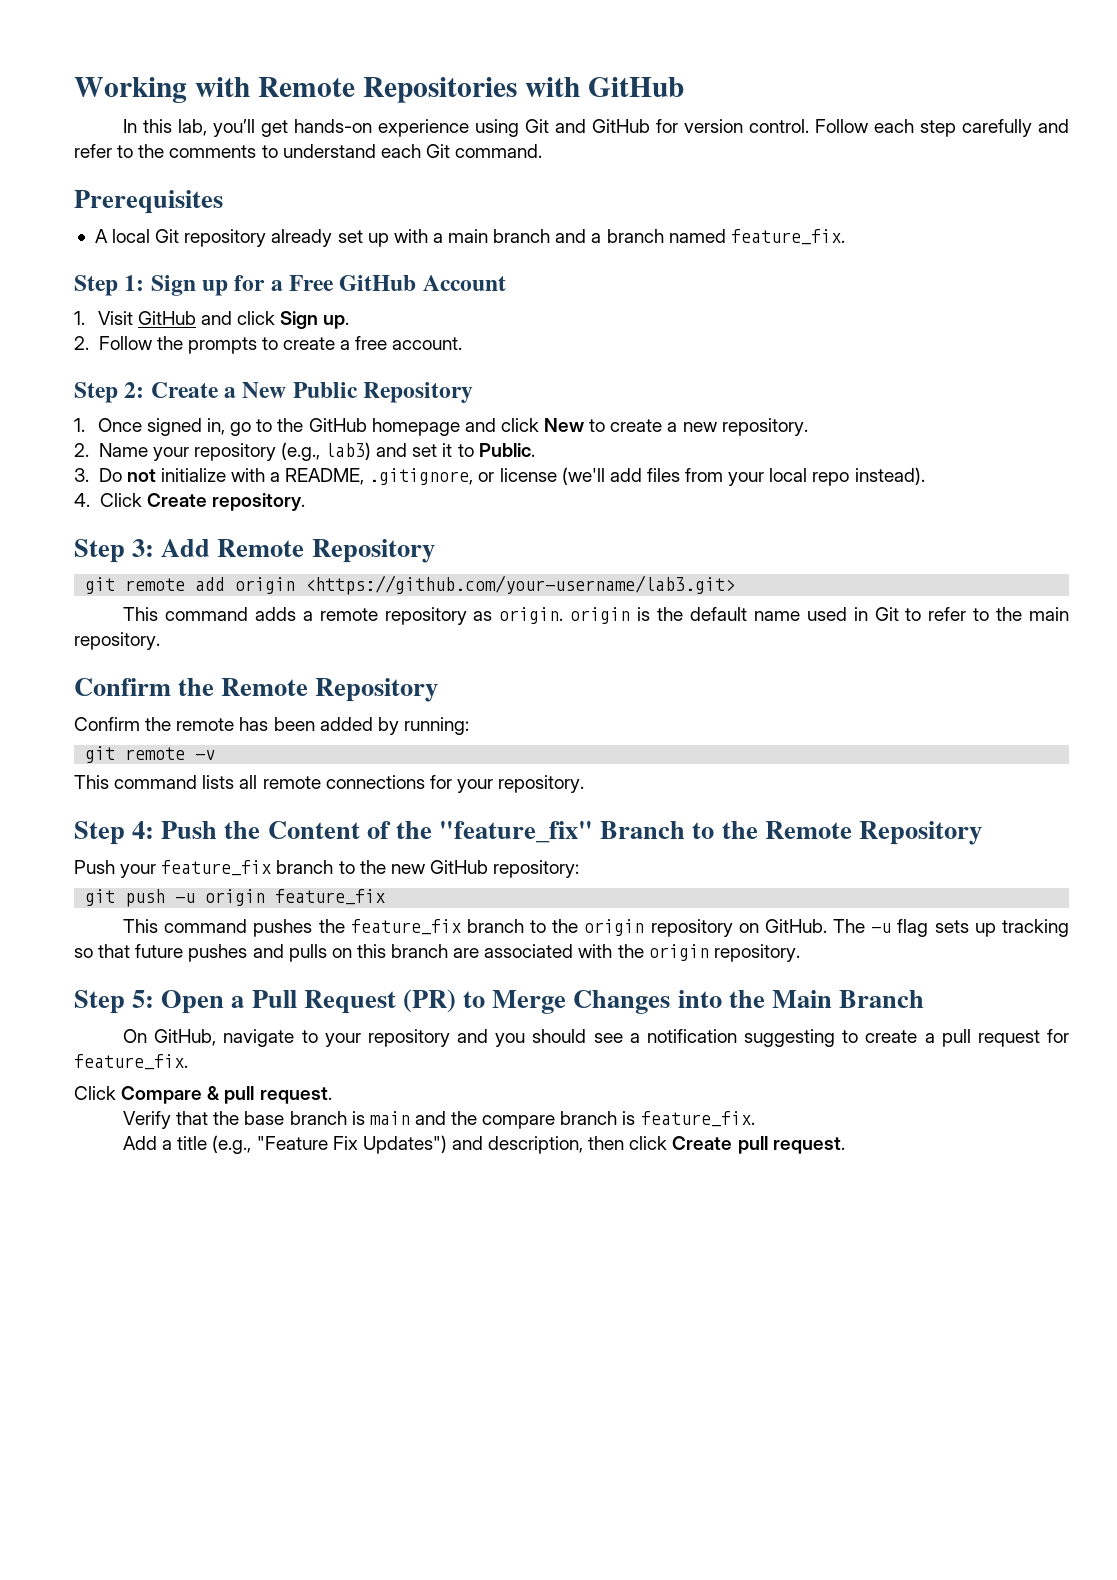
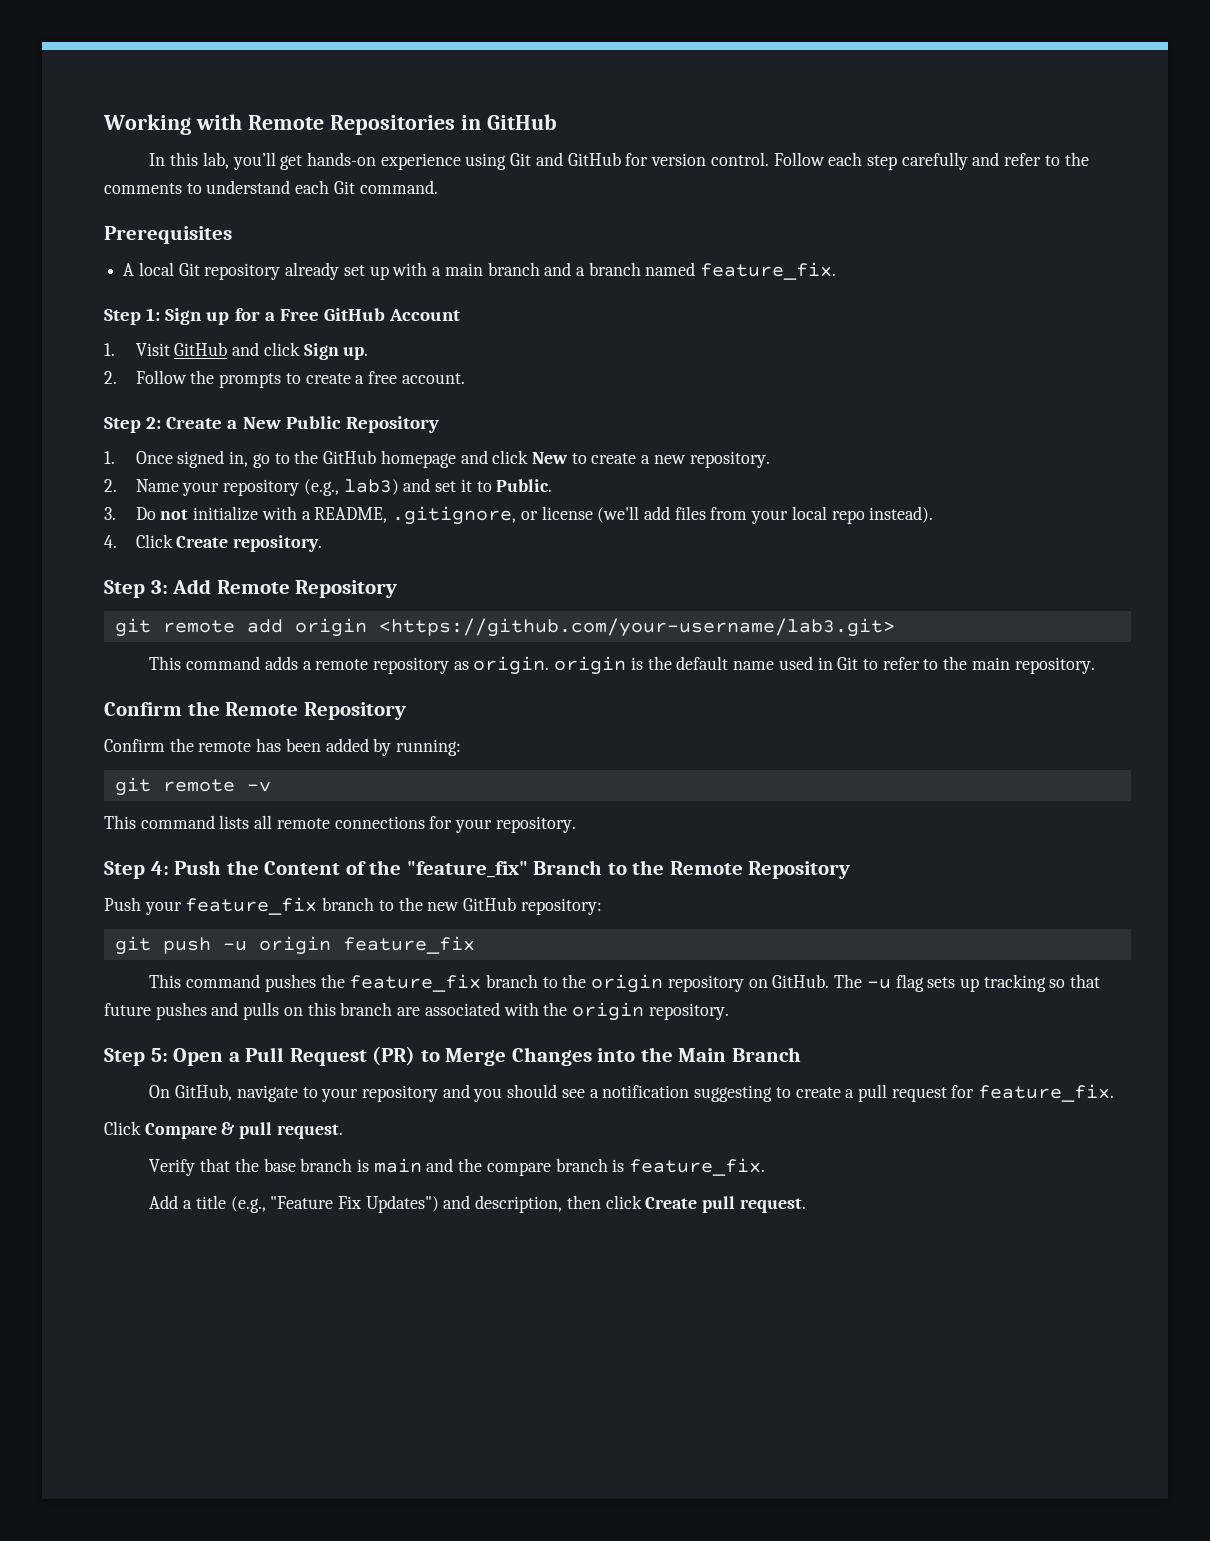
- Working with Remote Repositories with GitHub
+ Working with Remote Repositories in GitHub

